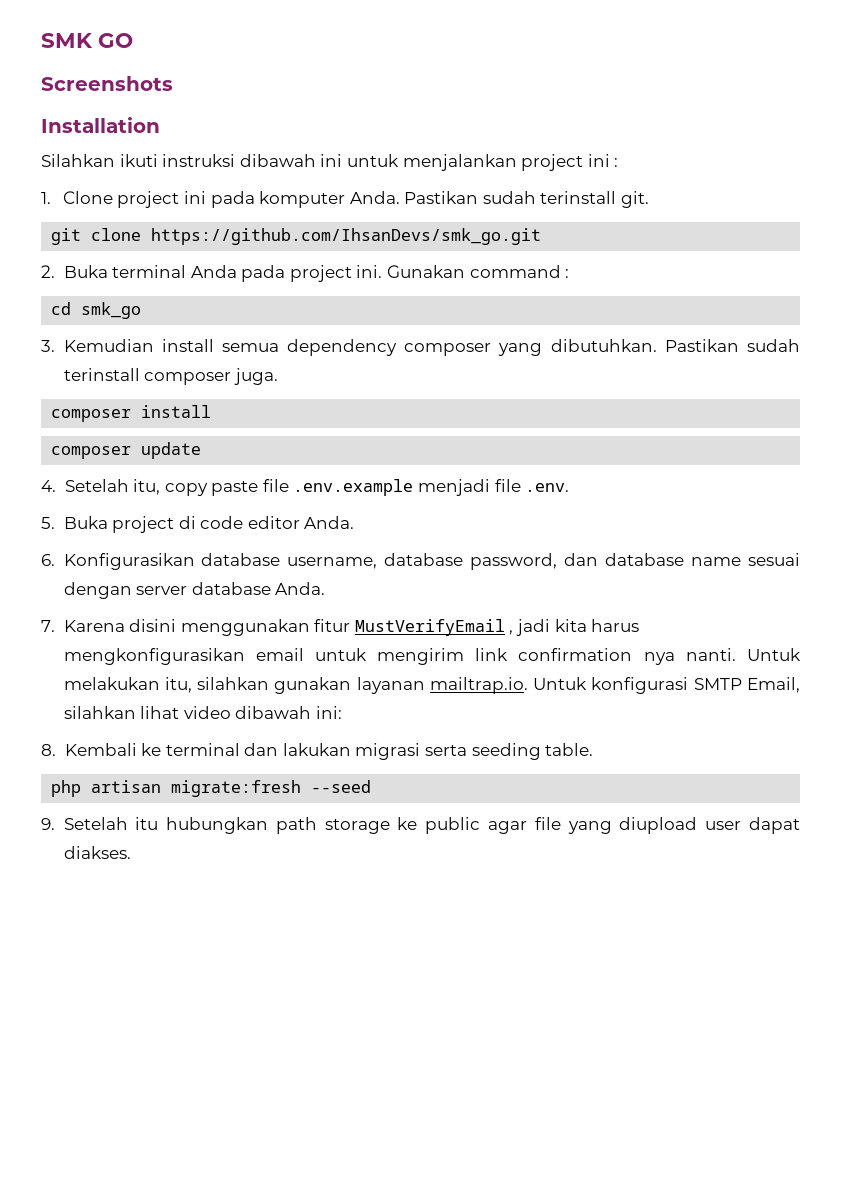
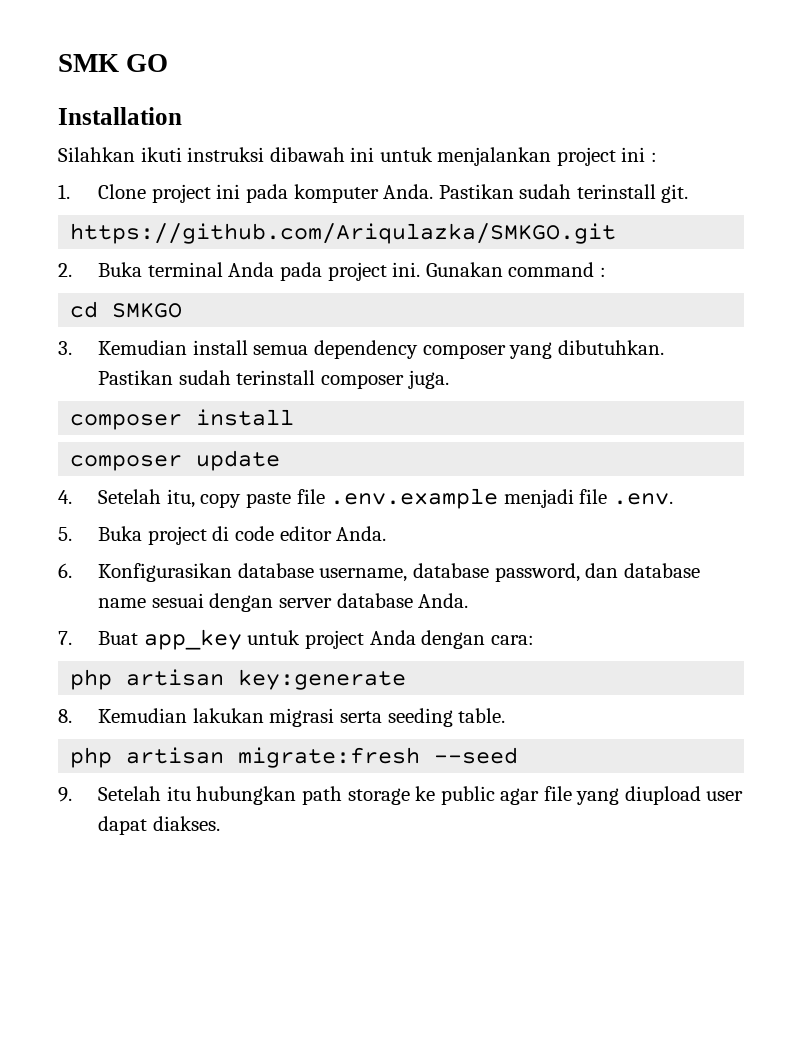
- Screenshots
- git clone https://github.com/IhsanDevs/smk_go.git
+ https://github.com/Ariqulazka/SMKGO.git
- cd smk_go
+ cd SMKGO
- 7. Karena disini menggunakan fitur MustVerifyEmail , jadi kita harus mengkonfigurasikan email untuk mengirim link confirmation nya nanti. Untuk melakukan itu, silahkan gunakan layanan mailtrap.io. Untuk konfigurasi SMTP Email, silahkan lihat video dibawah ini:
- 8. Kembali ke terminal dan lakukan migrasi serta seeding table.
+ 7. Buat app_key untuk project Anda dengan cara:
+ php artisan key:generate
+ 8. Kemudian lakukan migrasi serta seeding table.

